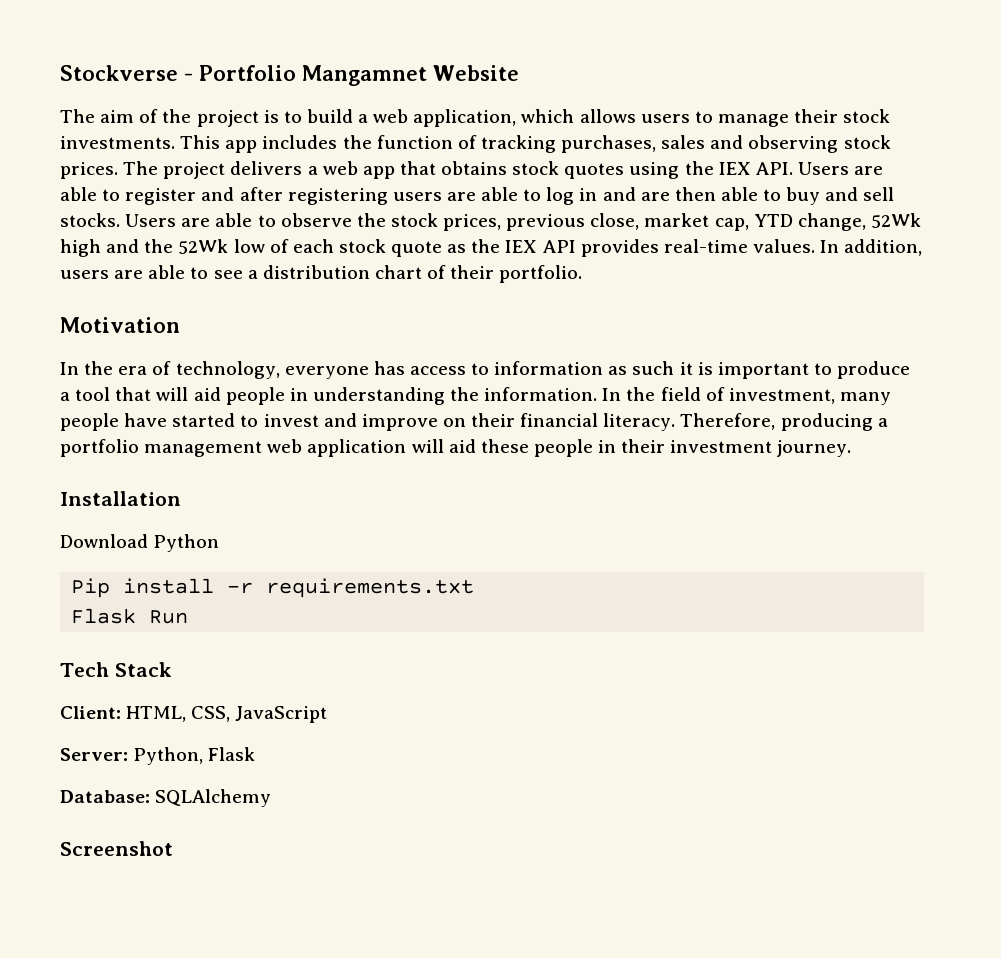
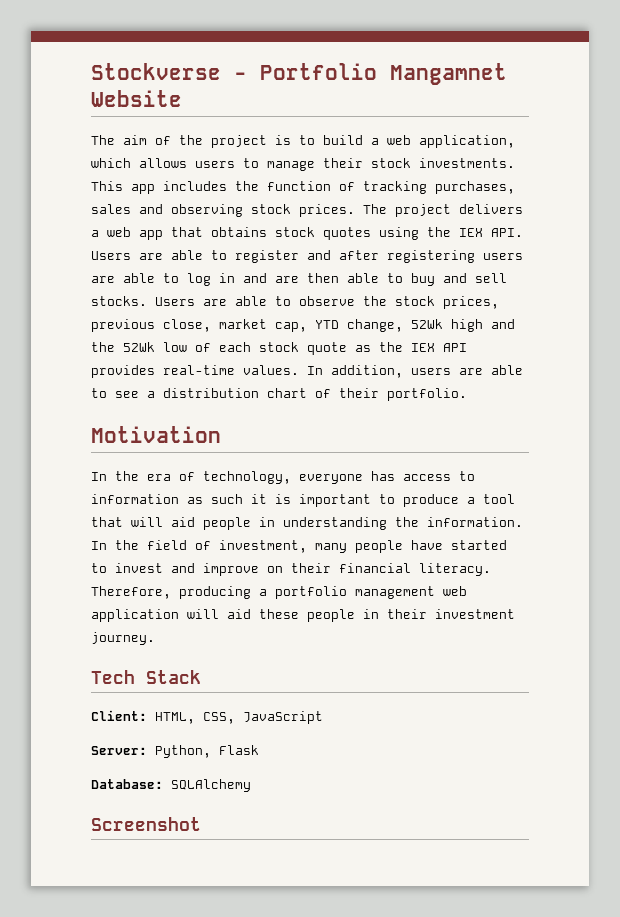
- Installation
- Download Python
- Pip install -r requirements.txt
- Flask Run

